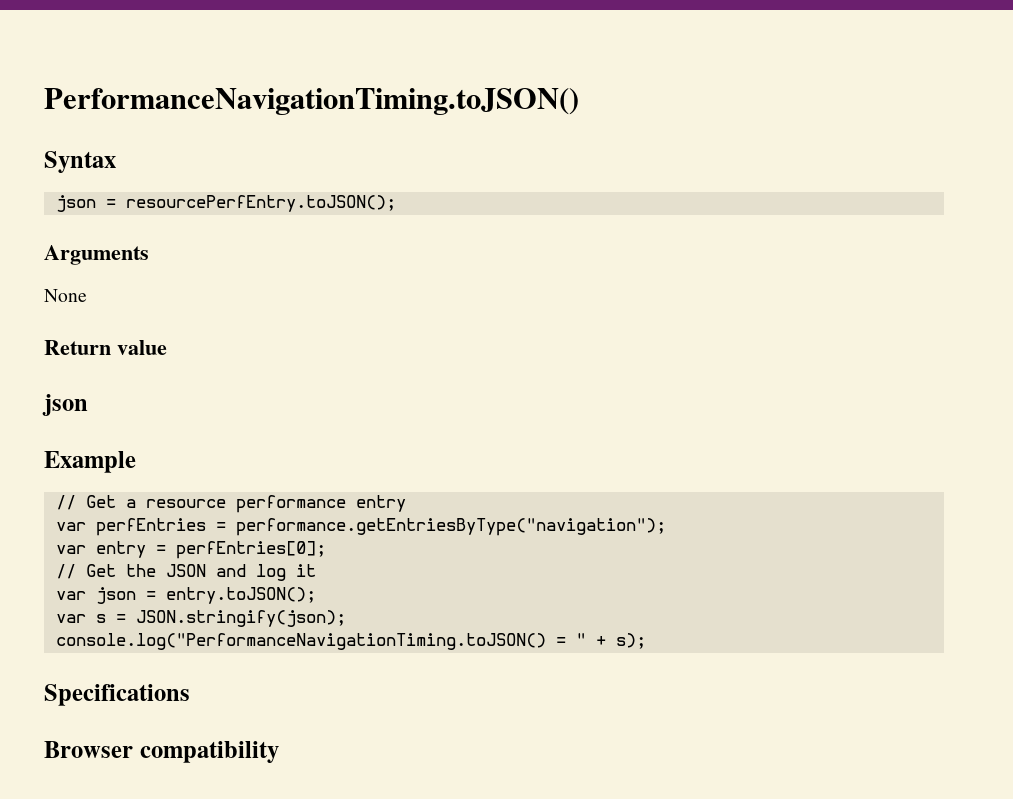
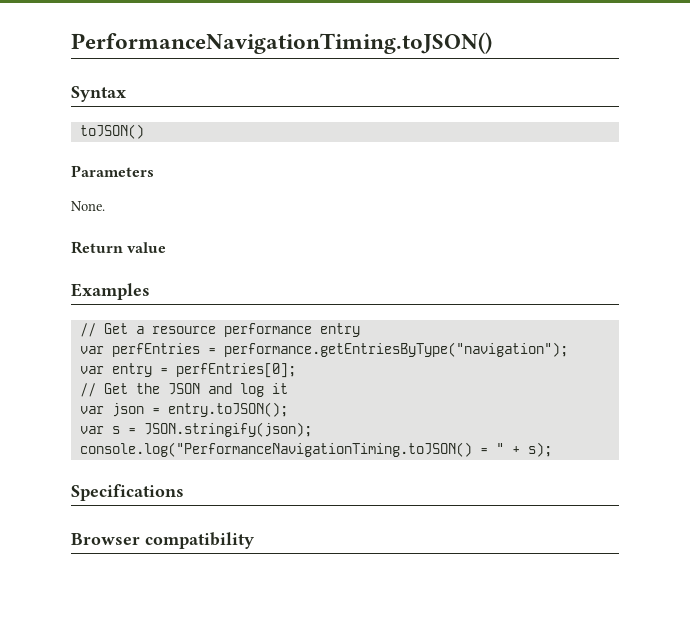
- json = resourcePerfEntry.toJSON();
- Arguments
- None
+ toJSON()
+ Parameters
+ None.
  Return value
- json
- Example
+ Examples

